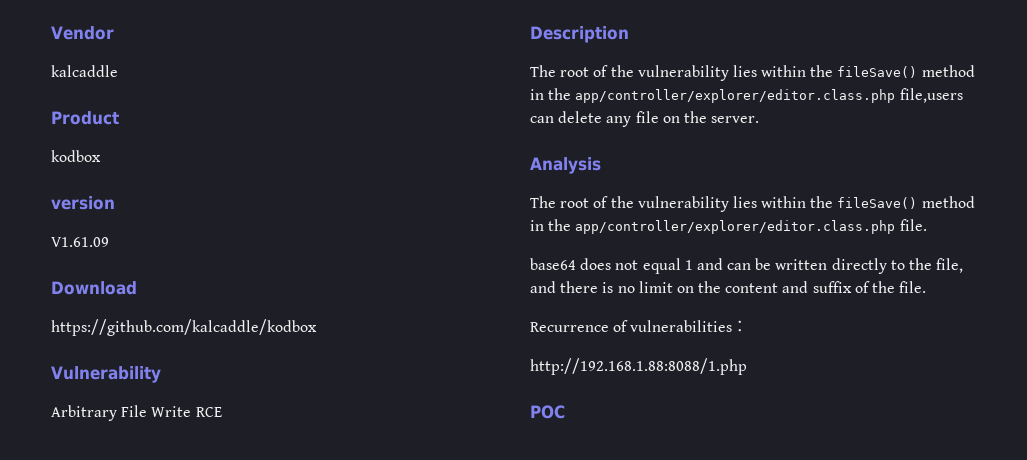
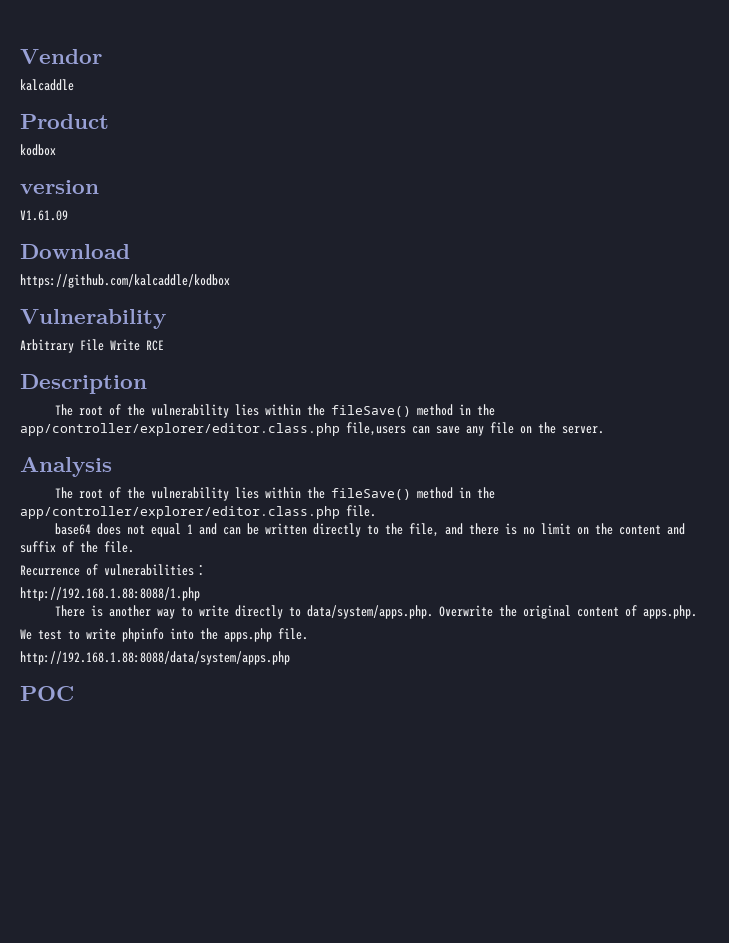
- The root of the vulnerability lies within the fileSave() method in the app/controller/explorer/editor.class.php file,users can delete any file on the server.
+ The root of the vulnerability lies within the fileSave() method in the app/controller/explorer/editor.class.php file,users can save any file on the server.
+ There is another way to write directly to data/system/apps.php. Overwrite the original content of apps.php.
+ We test to write phpinfo into the apps.php file.
+ http://192.168.1.88:8088/data/system/apps.php

